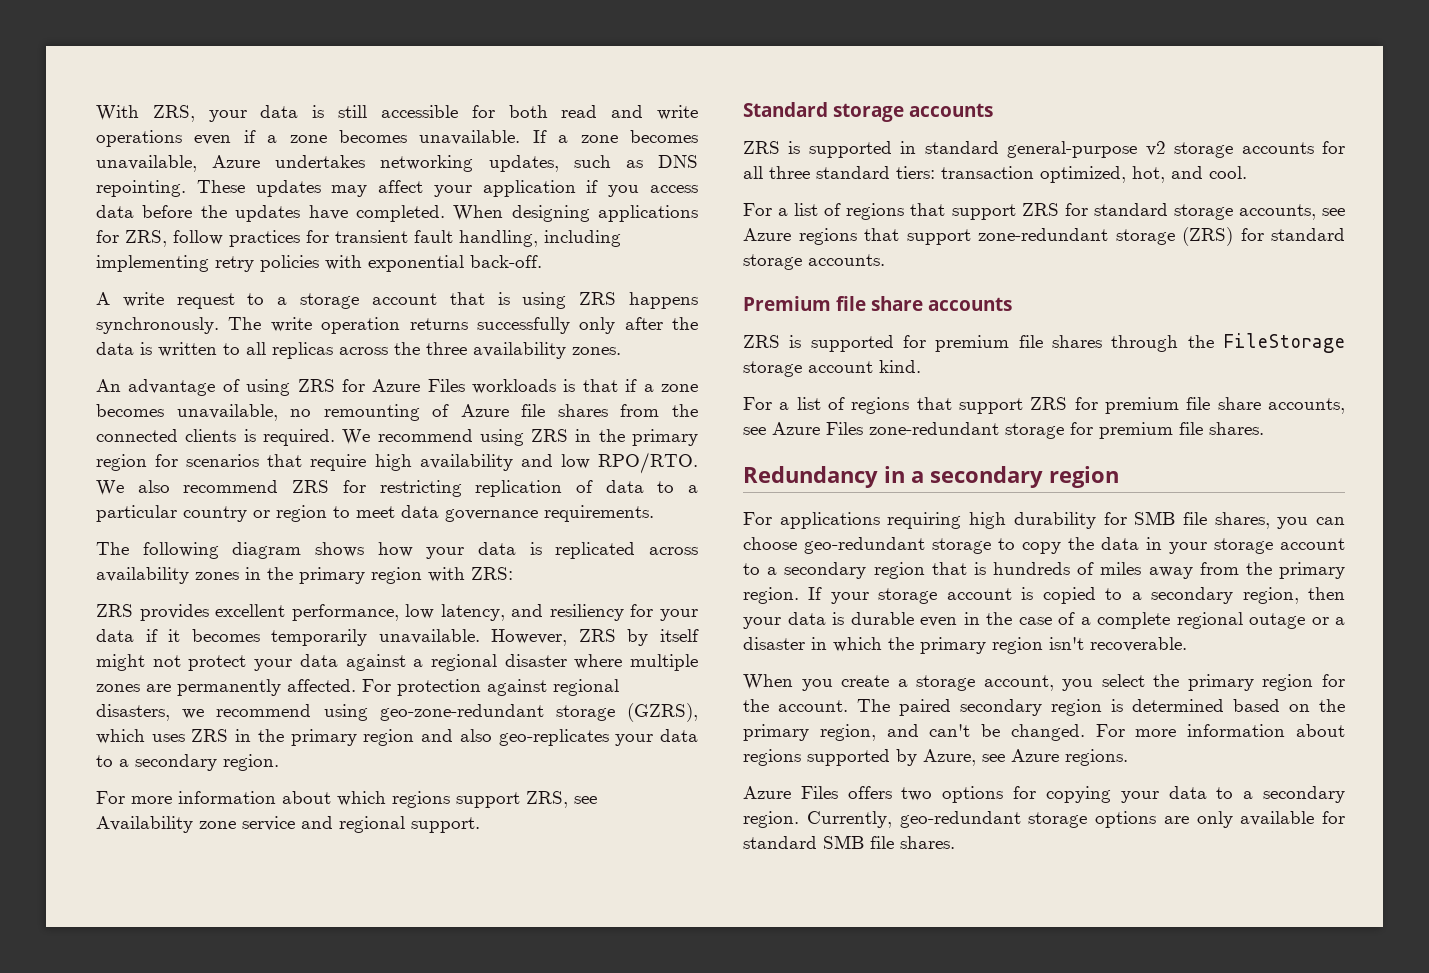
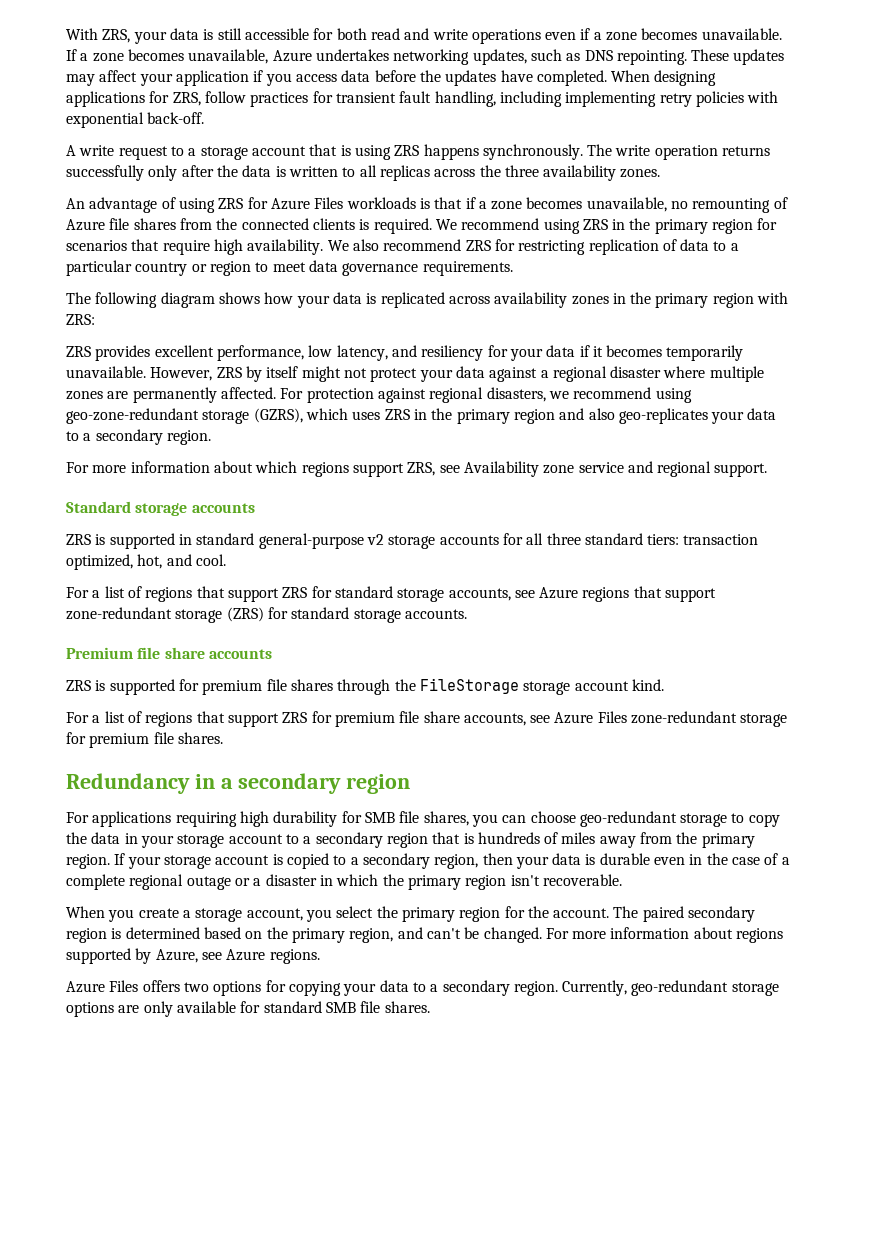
- We recommend using ZRS in the primary region for scenarios that require high availability and low RPO/RTO.
+ We recommend using ZRS in the primary region for scenarios that require high availability.

